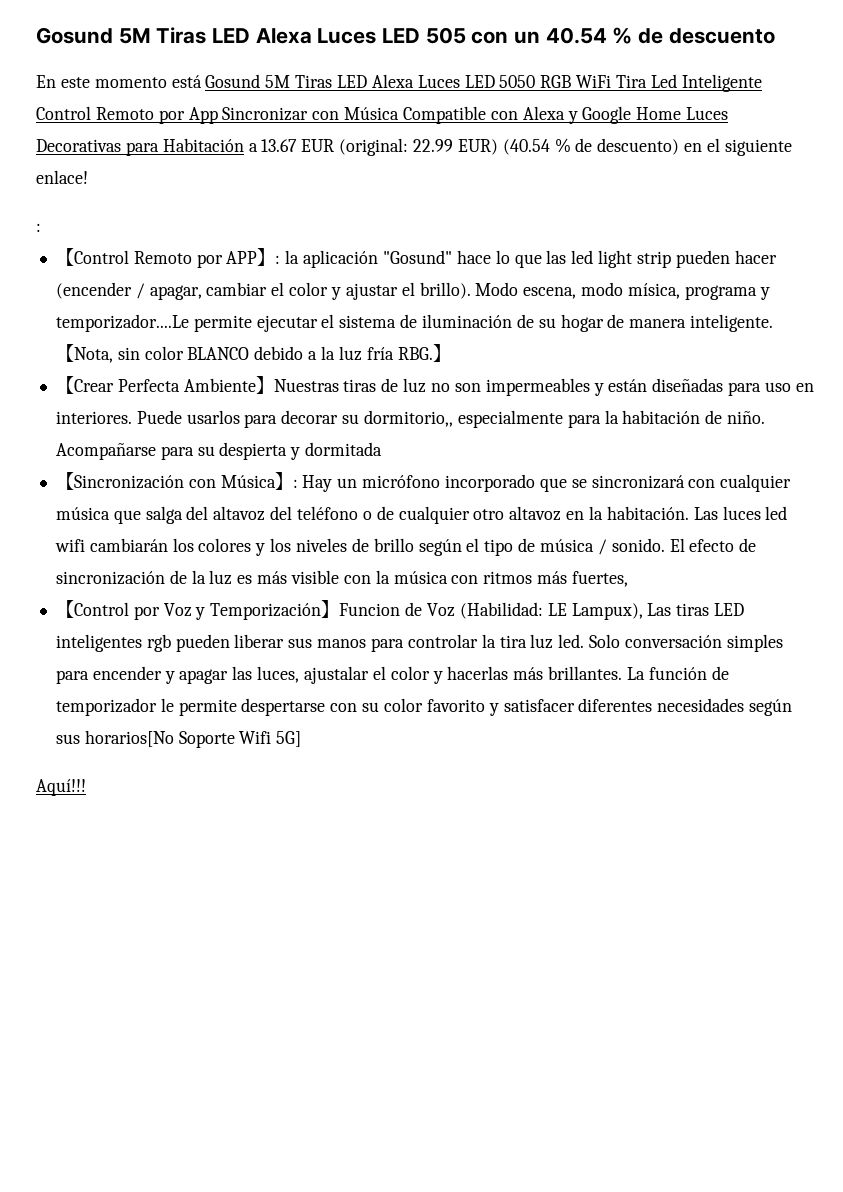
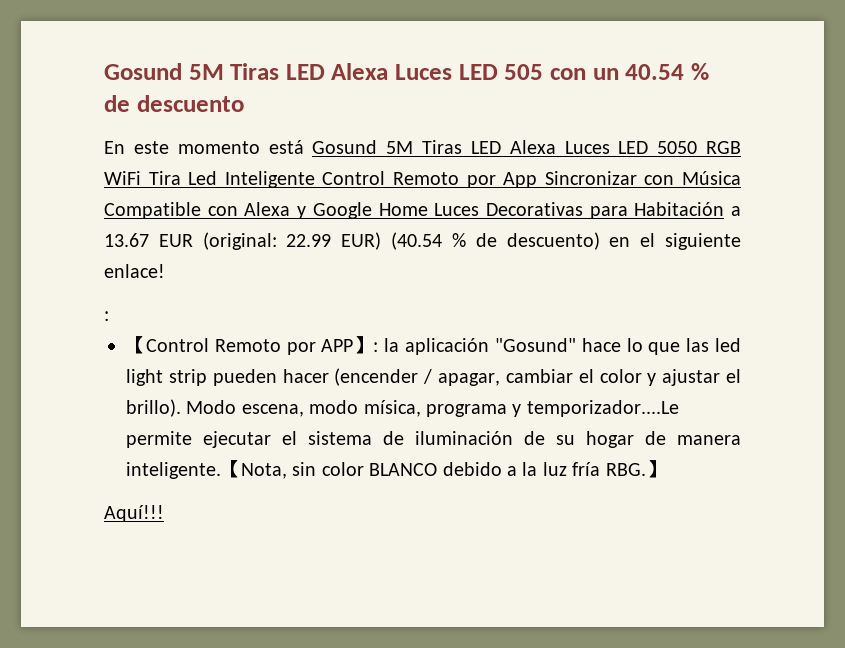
- 【Crear Perfecta Ambiente】Nuestras tiras de luz no son impermeables y están diseñadas para uso en interiores. Puede usarlos para decorar su dormitorio,, especialmente para la habitación de niño. Acompañarse para su despierta y dormitada
- 【Sincronización con Música】: Hay un micrófono incorporado que se sincronizará con cualquier música que salga del altavoz del teléfono o de cualquier otro altavoz en la habitación. Las luces led wifi cambiarán los colores y los niveles de brillo según el tipo de música / sonido. El efecto de sincronización de la luz es más visible con la música con ritmos más fuertes,
- 【Control por Voz y Temporización】Funcion de Voz (Habilidad: LE Lampux), Las tiras LED inteligentes rgb pueden liberar sus manos para controlar la tira luz led. Solo conversación simples para encender y apagar las luces, ajustalar el color y hacerlas más brillantes. La función de temporizador le permite despertarse con su color favorito y satisfacer diferentes necesidades según sus horarios[No Soporte Wifi 5G]

